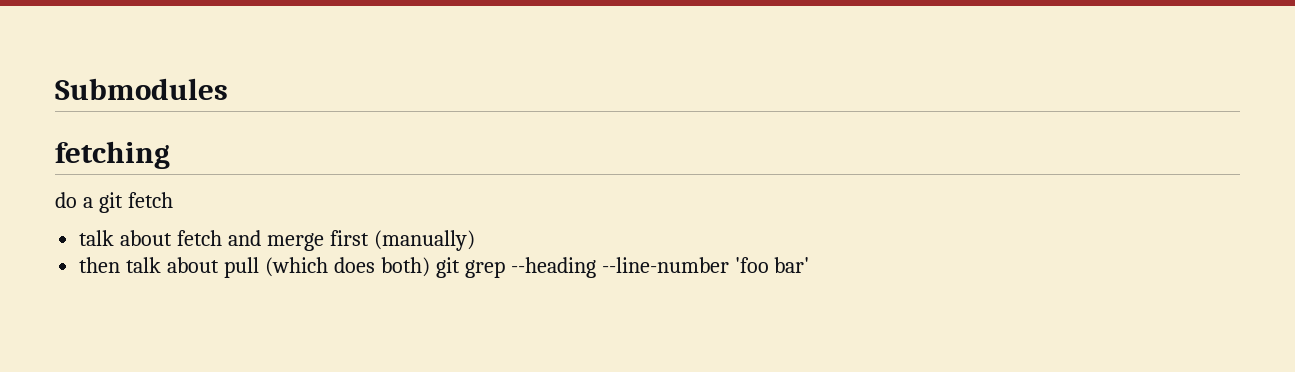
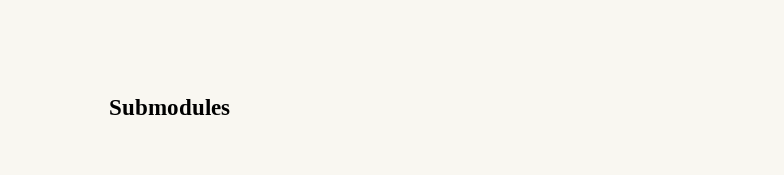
- fetching
- do a git fetch
- talk about fetch and merge first (manually)
- then talk about pull (which does both) git grep --heading --line-number 'foo bar'

